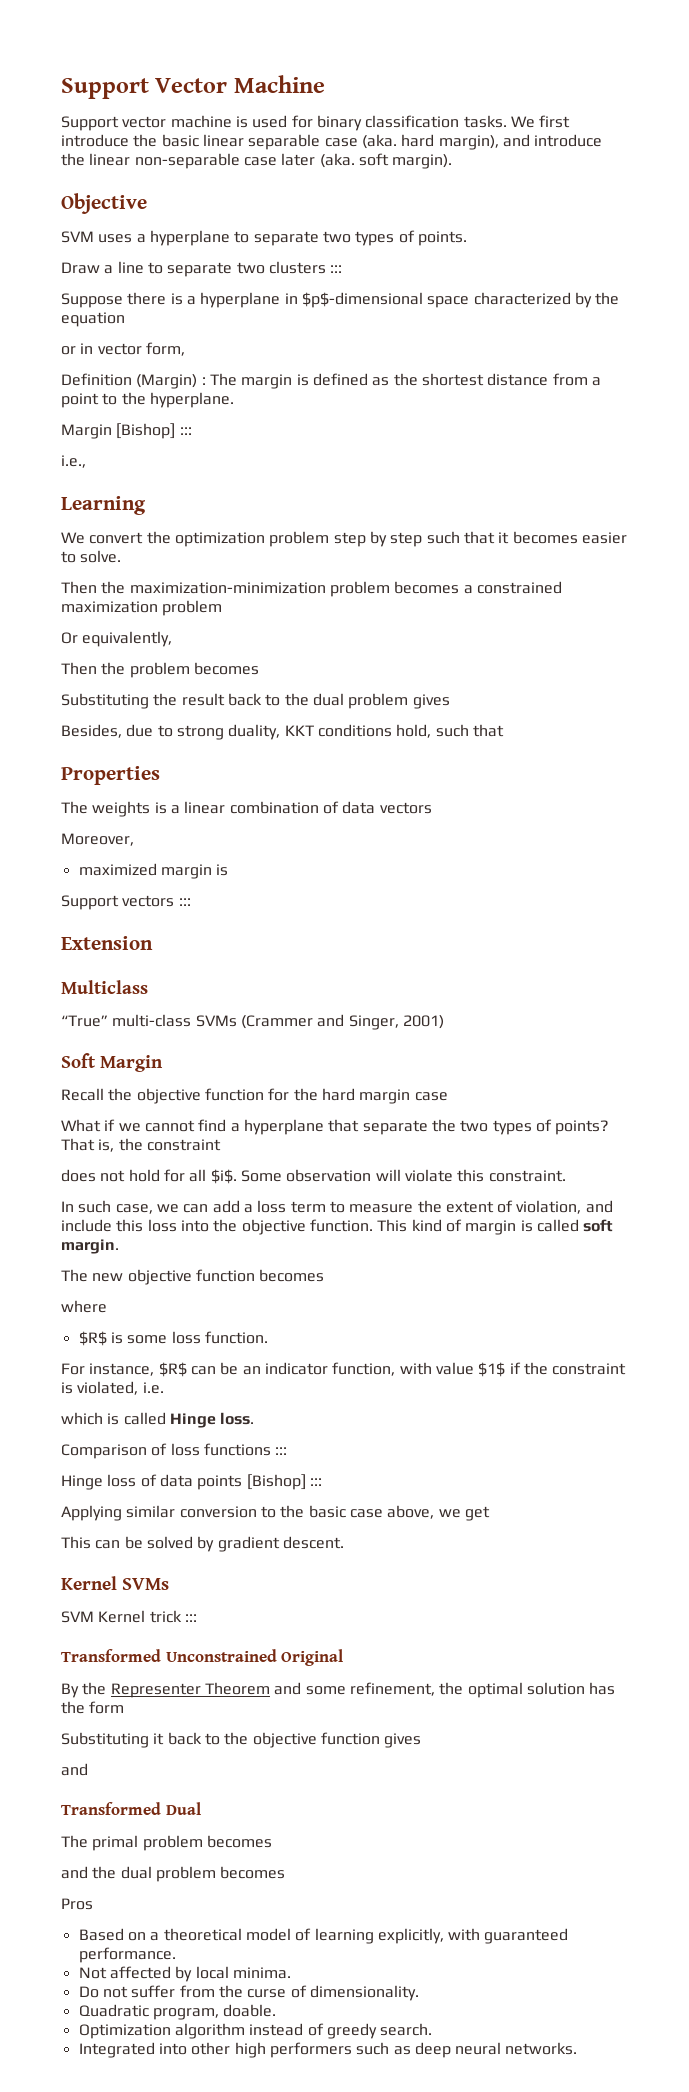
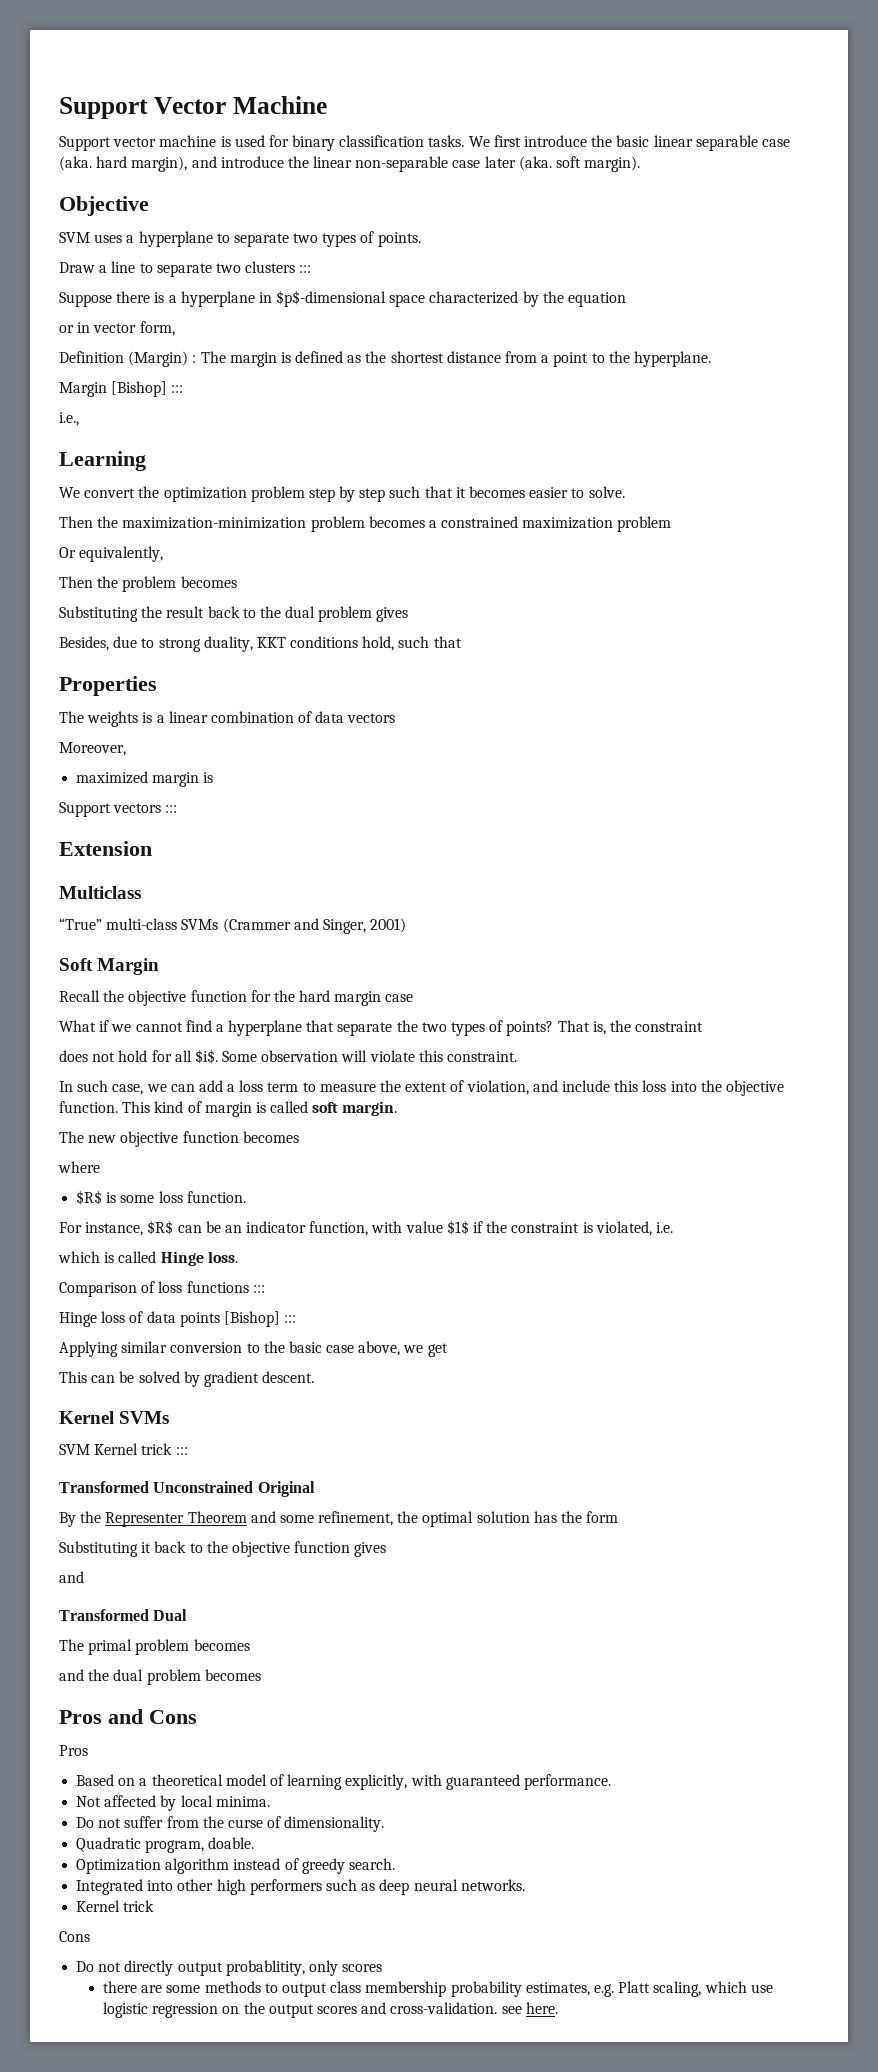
+ Pros and Cons
  Integrated into other high performers such as deep neural networks.
+ Kernel trick
+ Cons
+ Do not directly output probablitity, only scores
+ there are some methods to output class membership probability estimates, e.g. Platt scaling, which use logistic regression on the output scores and cross-validation. see here.

